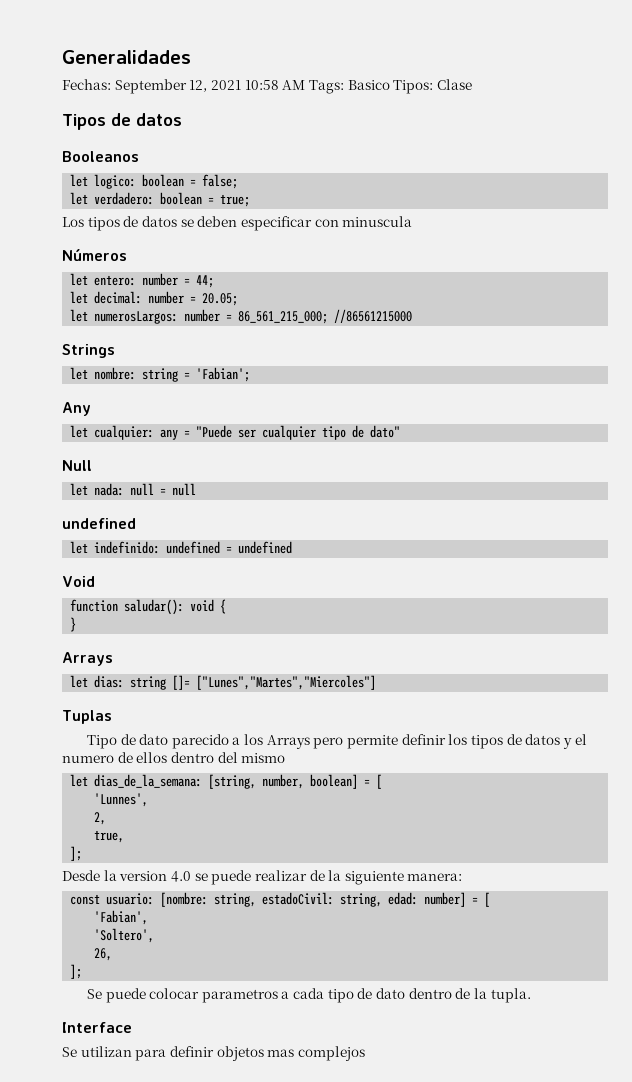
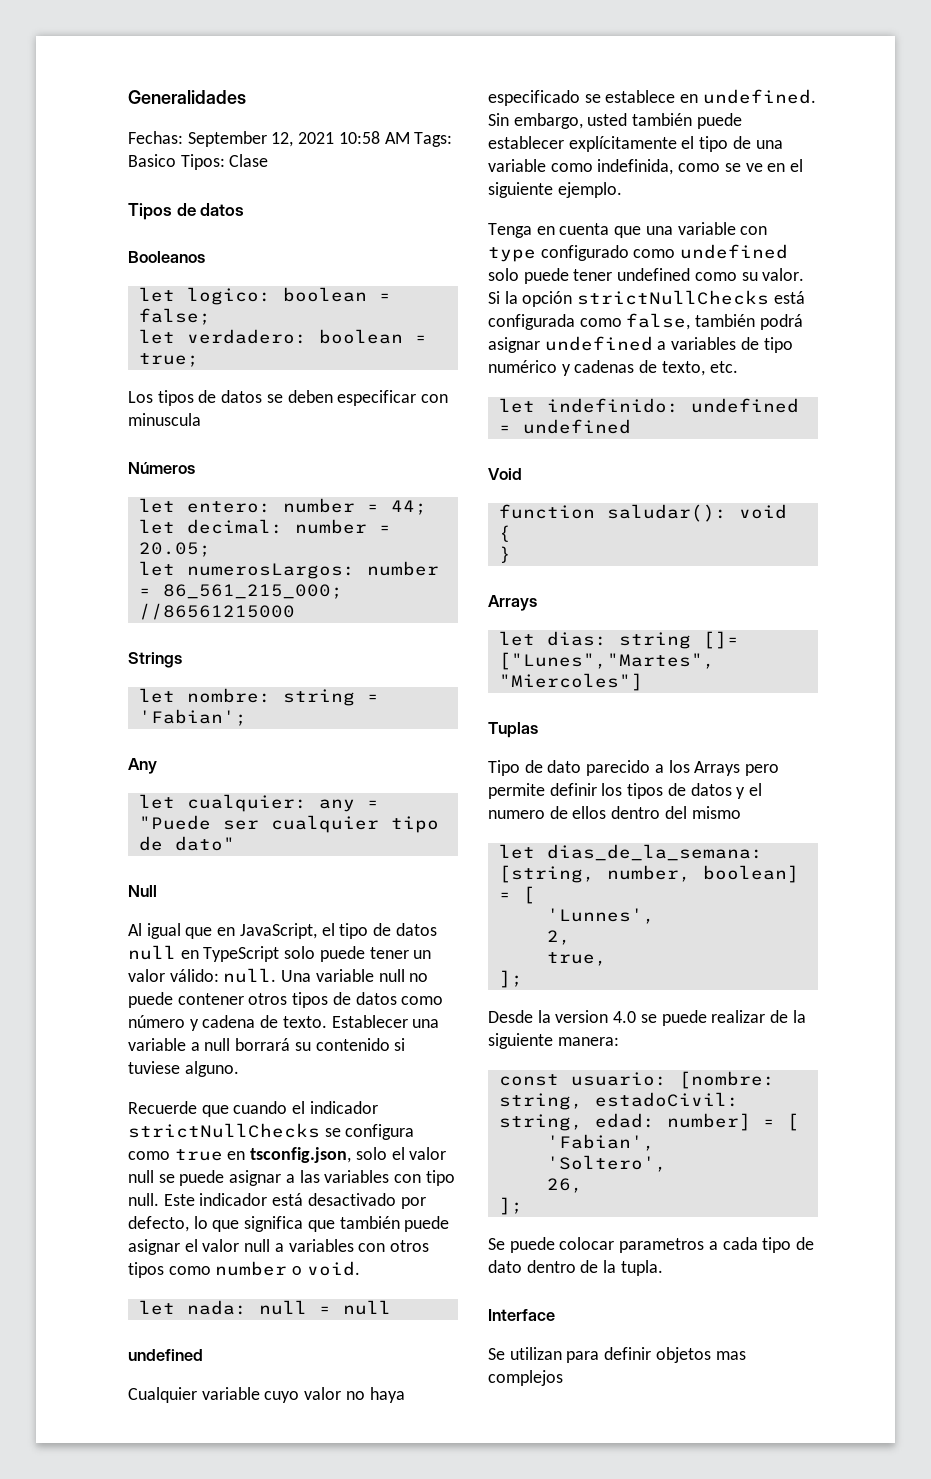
+ Al igual que en JavaScript, el tipo de datos null en TypeScript solo puede tener un valor válido: null. Una variable null no puede contener otros tipos de datos como número y cadena de texto. Establecer una variable a null borrará su contenido si tuviese alguno.
+ Recuerde que cuando el indicador strictNullChecks se configura como true en tsconfig.json, solo el valor null se puede asignar a las variables con tipo null. Este indicador está desactivado por defecto, lo que significa que también puede asignar el valor null a variables con otros tipos como number o void.
+ Cualquier variable cuyo valor no haya especificado se establece en undefined. Sin embargo, usted también puede establecer explícitamente el tipo de una variable como indefinida, como se ve en el siguiente ejemplo.
+ Tenga en cuenta que una variable con type configurado como undefined solo puede tener undefined como su valor. Si la opción strictNullChecks está configurada como false, también podrá asignar undefined a variables de tipo numérico y cadenas de texto, etc.

